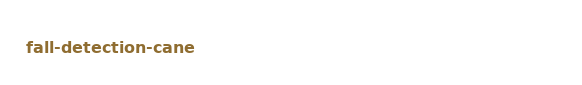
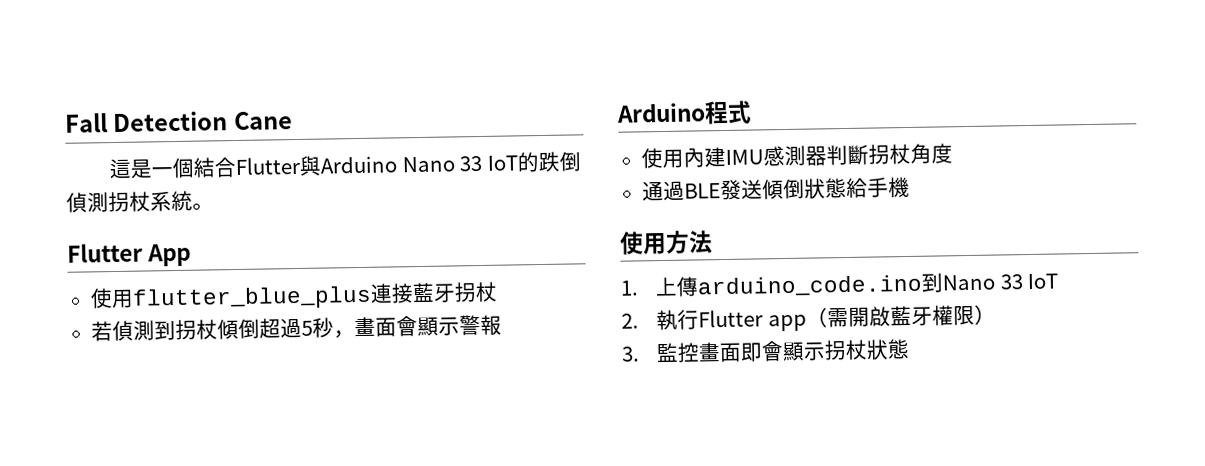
- fall-detection-cane
+ Fall Detection Cane
+ 這是一個結合Flutter與Arduino Nano 33 IoT的跌倒偵測拐杖系統。
+ Flutter App
+ 使用flutter_blue_plus連接藍牙拐杖
+ 若偵測到拐杖傾倒超過5秒，畫面會顯示警報
+ Arduino程式
+ 使用內建IMU感測器判斷拐杖角度
+ 通過BLE發送傾倒狀態給手機
+ 使用方法
+ 1.上傳arduino_code.ino到Nano 33 IoT
+ 2.執行Flutter app（需開啟藍牙權限）
+ 3.監控畫面即會顯示拐杖狀態

